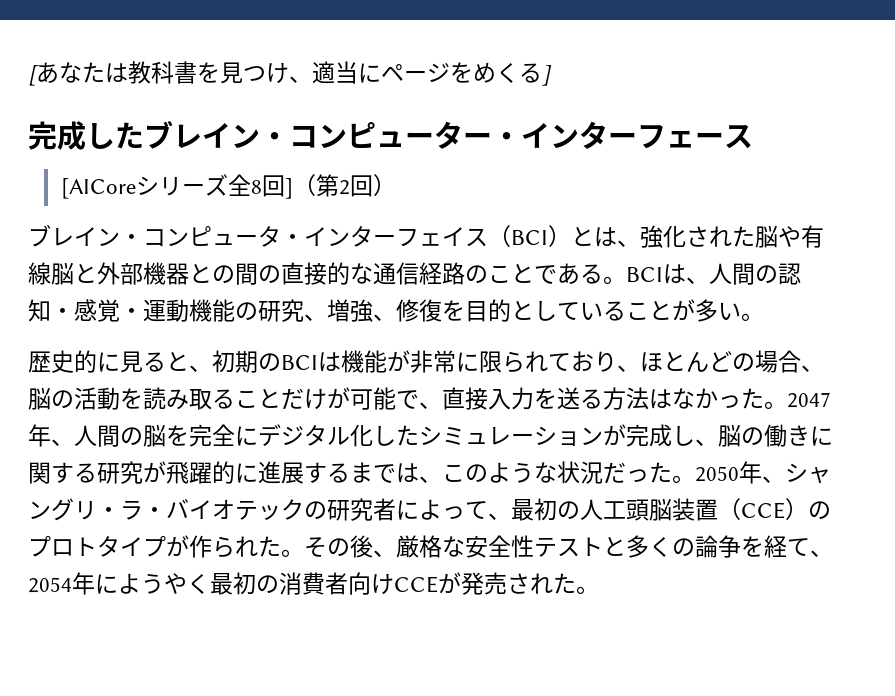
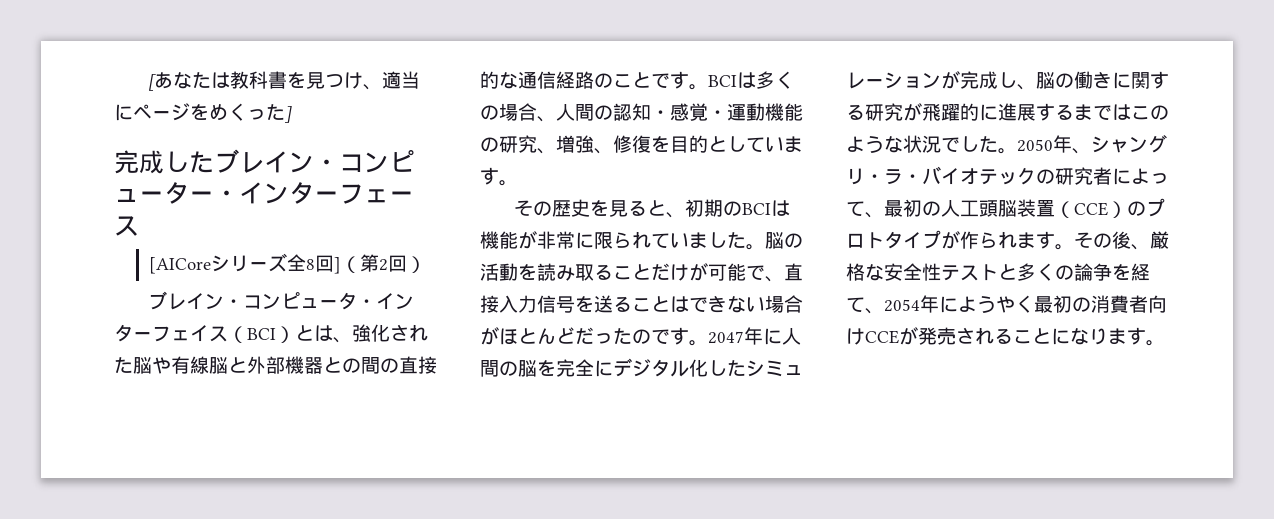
- [あなたは教科書を見つけ、適当にページをめくる]
+ [あなたは教科書を見つけ、適当にページをめくった]
- ブレイン・コンピュータ・インターフェイス（BCI）とは、強化された脳や有線脳と外部機器との間の直接的な通信経路のことである。
+ ブレイン・コンピュータ・インターフェイス（BCI）とは、強化された脳や有線脳と外部機器との間の直接的な通信経路のことです。
- BCIは、人間の認知・感覚・運動機能の研究、増強、修復を目的としていることが多い。
- 歴史的に見ると、初期のBCIは機能が非常に限られており、ほとんどの場合、脳の活動を読み取ることだけが可能で、直接入力を送る方法はなかった。
+ BCIは多くの場合、人間の認知・感覚・運動機能の研究、増強、修復を目的としています。
+ その歴史を見ると、初期のBCIは機能が非常に限られていました。脳の活動を読み取ることだけが可能で、直接入力信号を送ることはできない場合がほとんどだったのです。
- 2047年、人間の脳を完全にデジタル化したシミュレーションが完成し、脳の働きに関する研究が飛躍的に進展するまでは、このような状況だった。
+ 2047年に人間の脳を完全にデジタル化したシミュレーションが完成し、脳の働きに関する研究が飛躍的に進展するまではこのような状況でした。
- 2050年、シャングリ・ラ・バイオテックの研究者によって、最初の人工頭脳装置（CCE）のプロトタイプが作られた。
+ 2050年、シャングリ・ラ・バイオテックの研究者によって、最初の人工頭脳装置（CCE）のプロトタイプが作られます。
- その後、厳格な安全性テストと多くの論争を経て、2054年にようやく最初の消費者向けCCEが発売された。
+ その後、厳格な安全性テストと多くの論争を経て、2054年にようやく最初の消費者向けCCEが発売されることになります。

